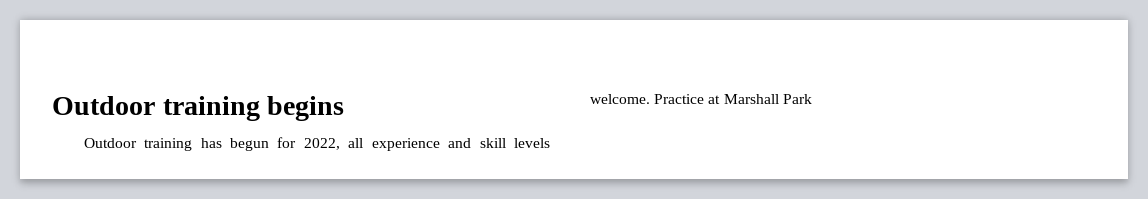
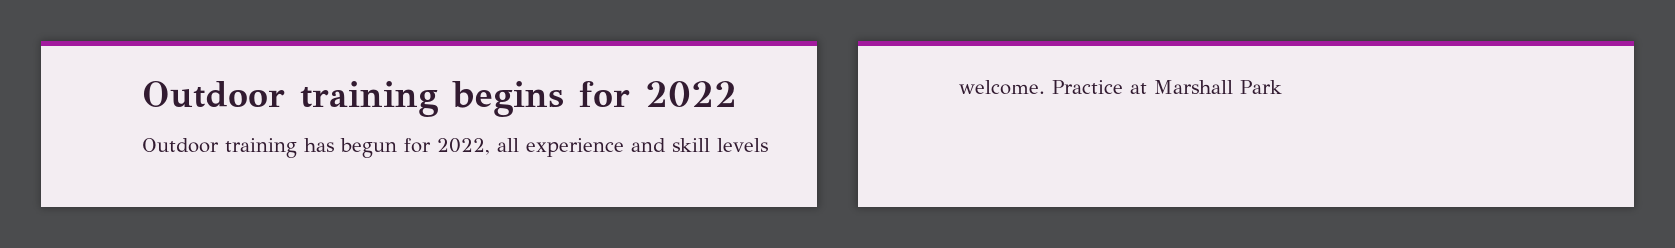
- Outdoor training begins
+ Outdoor training begins for 2022

